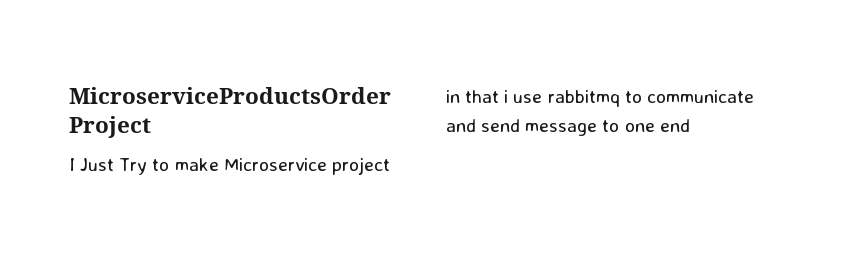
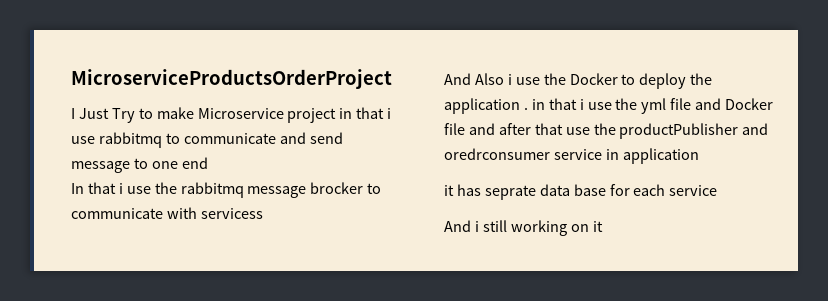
+ In that i use the rabbitmq message brocker to communicate with servicess
+ And Also i use the Docker to deploy the application . in that i use the yml file and Docker file and after that use the productPublisher and oredrconsumer service in application
+ it has seprate data base for each service
+ And i still working on it

